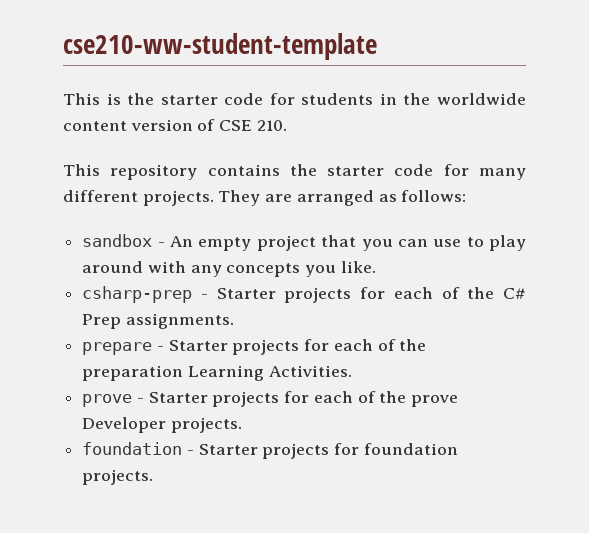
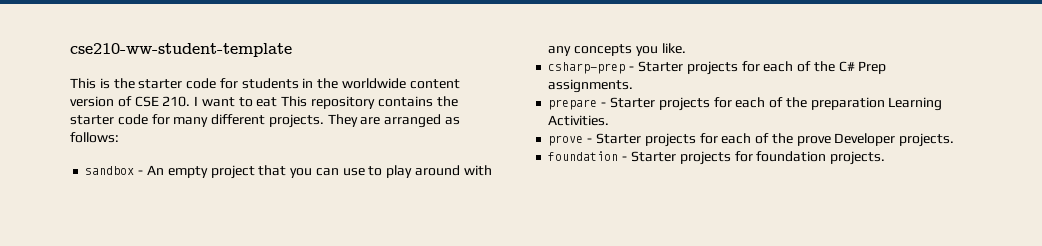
- This is the starter code for students in the worldwide content version of CSE 210.
- This repository contains the starter code for many different projects.
+ This is the starter code for students in the worldwide content version of CSE 210. I want to eat This repository contains the starter code for many different projects.

